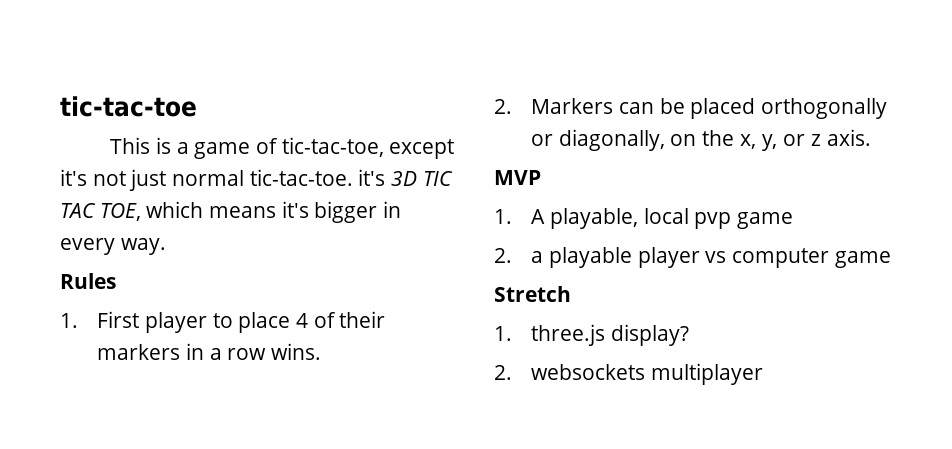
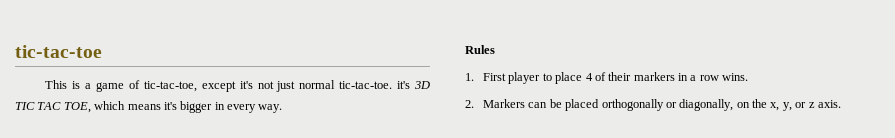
- MVP
- 1. A playable, local pvp game
- 2. a playable player vs computer game
- Stretch
- 1. three.js display?
- 2. websockets multiplayer

